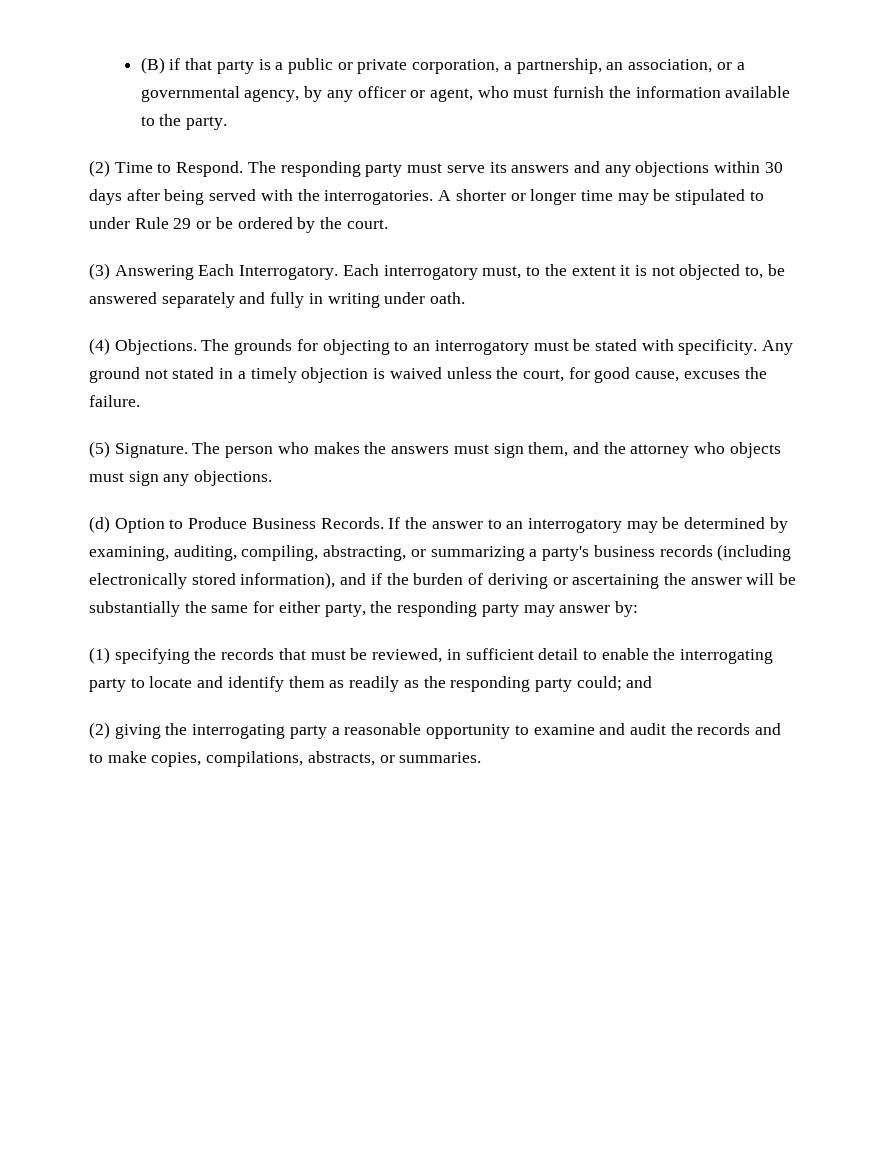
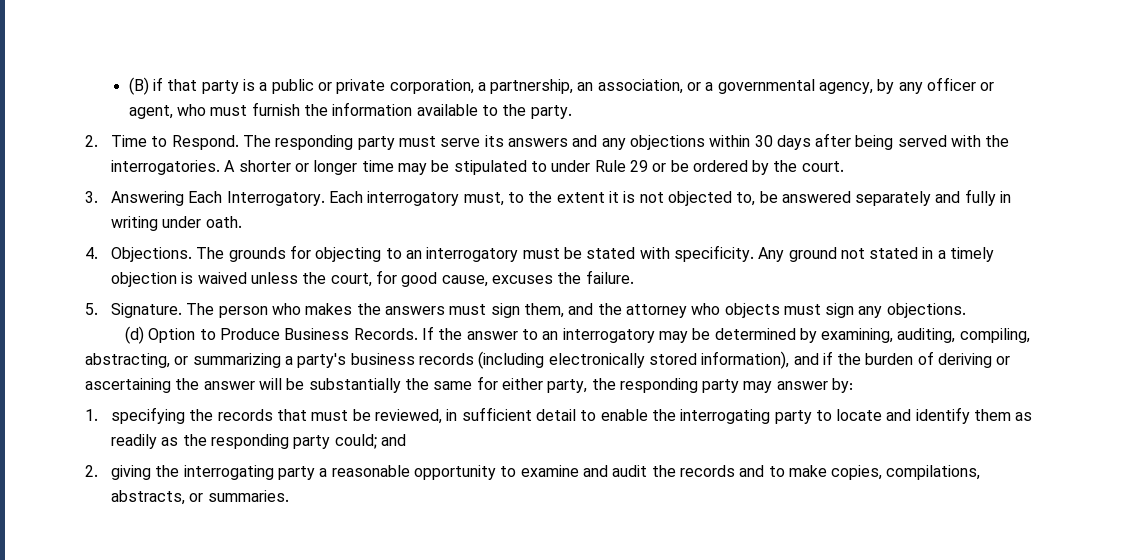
- (2) Time to Respond.
+ 2. Time to Respond.
- (3) Answering Each Interrogatory.
+ 3. Answering Each Interrogatory.
- (4) Objections.
+ 4. Objections.
- (5) Signature.
+ 5. Signature.
- (1) specifying the records that must be reviewed, in sufficient detail to enable the interrogating party to locate and identify them as readily as the responding party could; and
+ 1. specifying the records that must be reviewed, in sufficient detail to enable the interrogating party to locate and identify them as readily as the responding party could; and
- (2) giving the interrogating party a reasonable opportunity to examine and audit the records and to make copies, compilations, abstracts, or summaries.
+ 2. giving the interrogating party a reasonable opportunity to examine and audit the records and to make copies, compilations, abstracts, or summaries.

